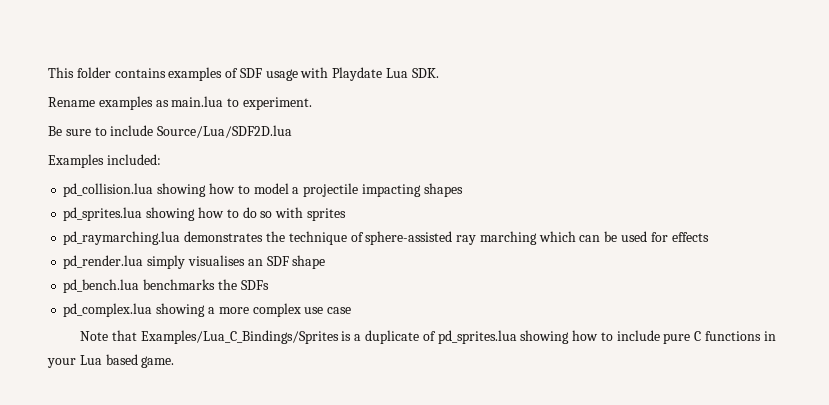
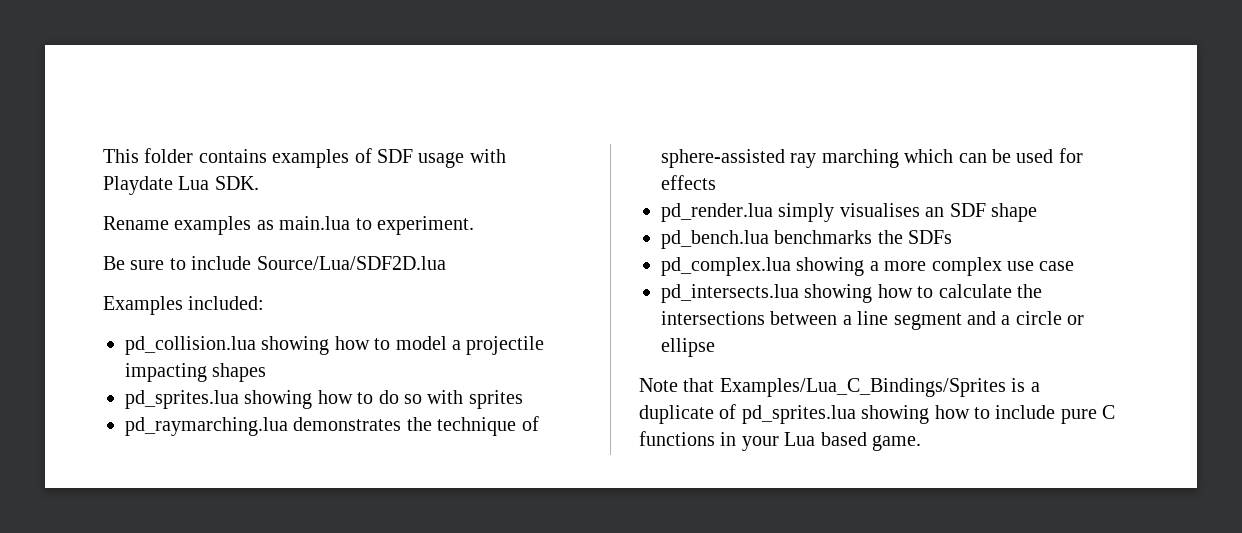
+ pd_intersects.lua showing how to calculate the intersections between a line segment and a circle or ellipse

